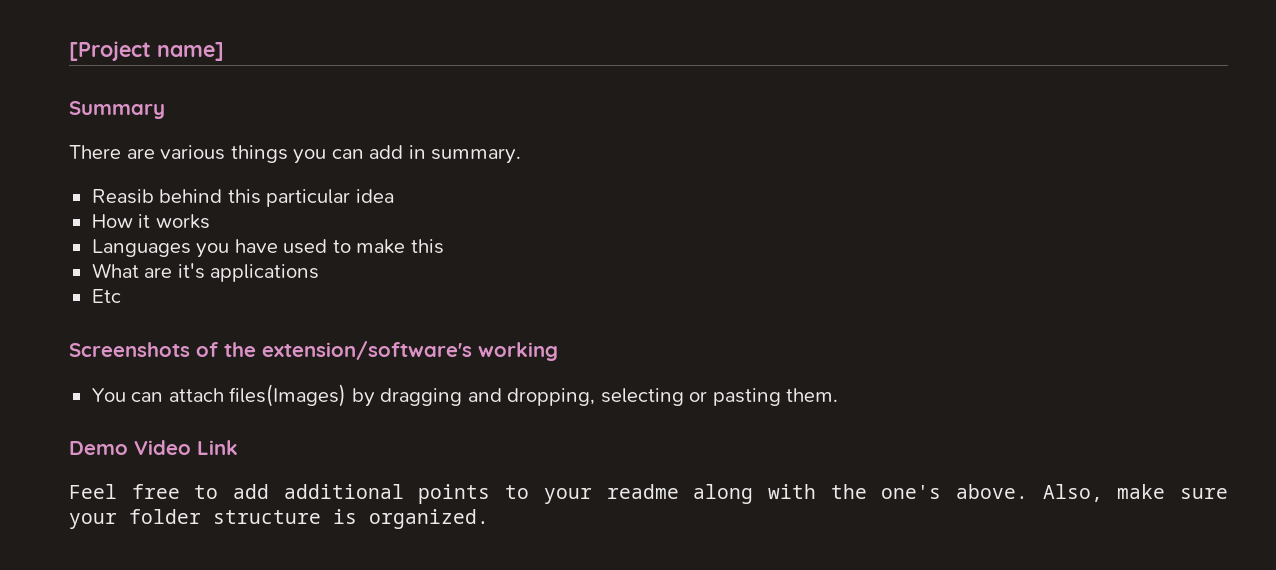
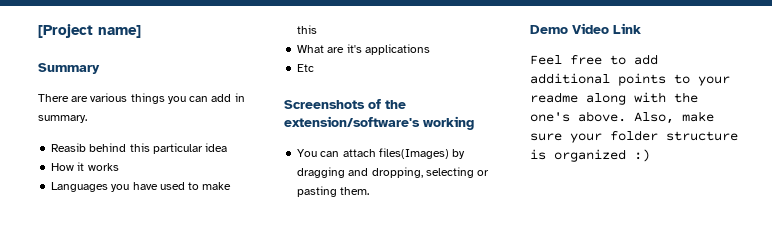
- Also, make sure your folder structure is organized.
+ Also, make sure your folder structure is organized :)

